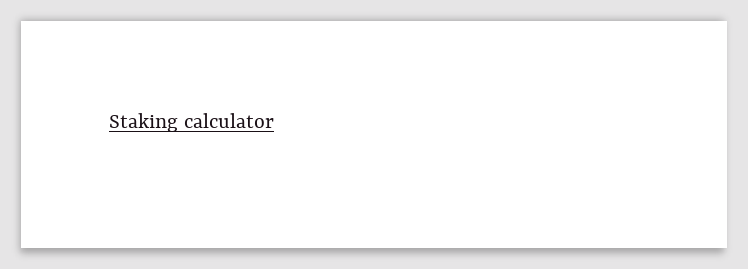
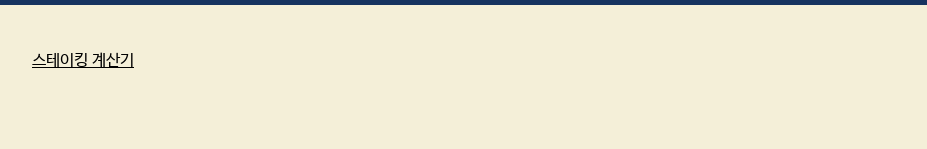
- Staking calculator
+ 스테이킹 계산기

